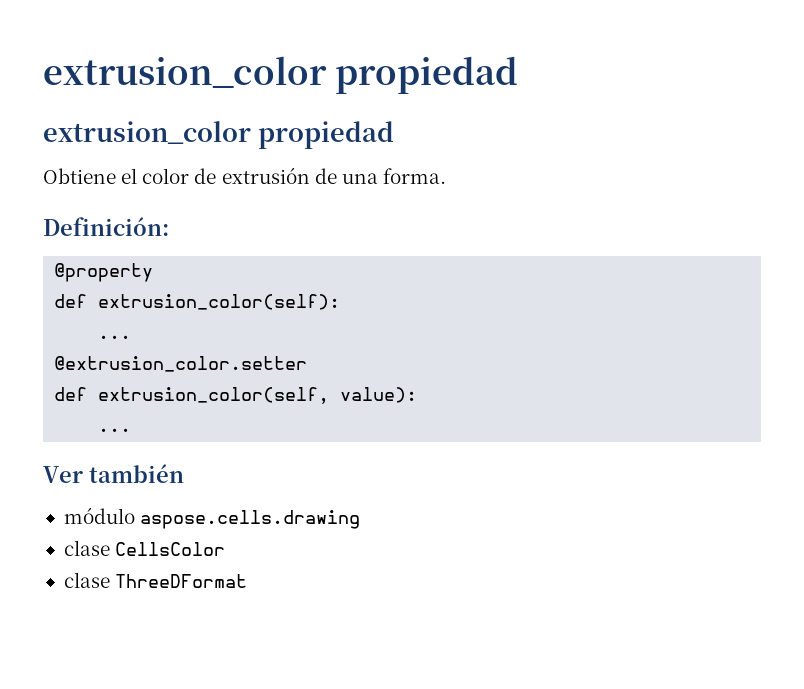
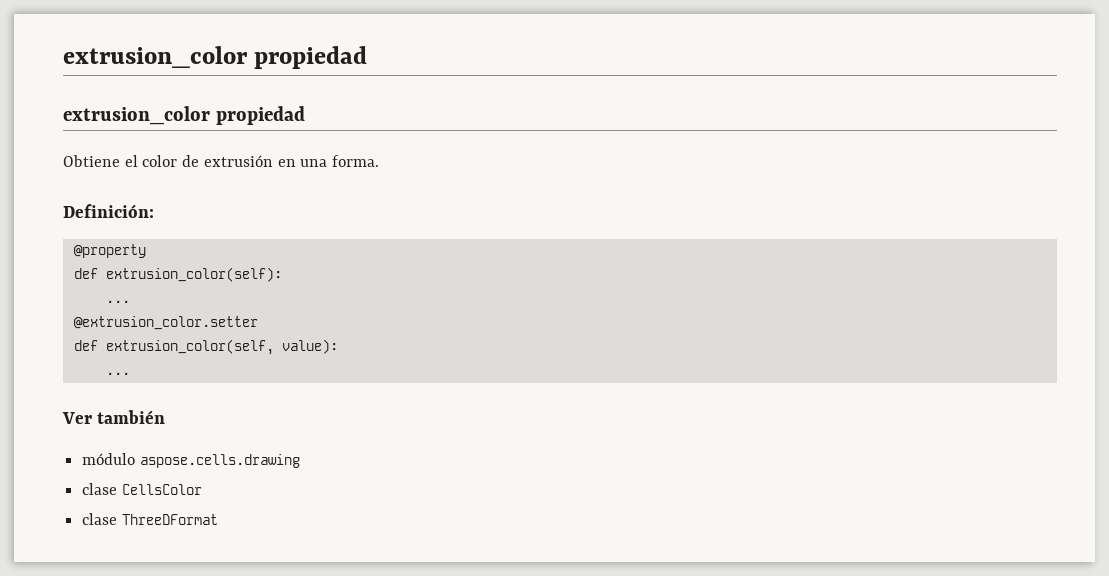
- Obtiene el color de extrusión de una forma.
+ Obtiene el color de extrusión en una forma.

